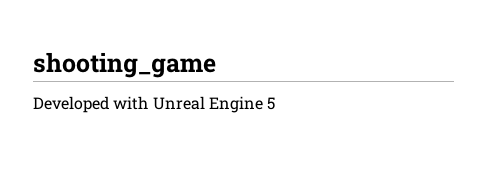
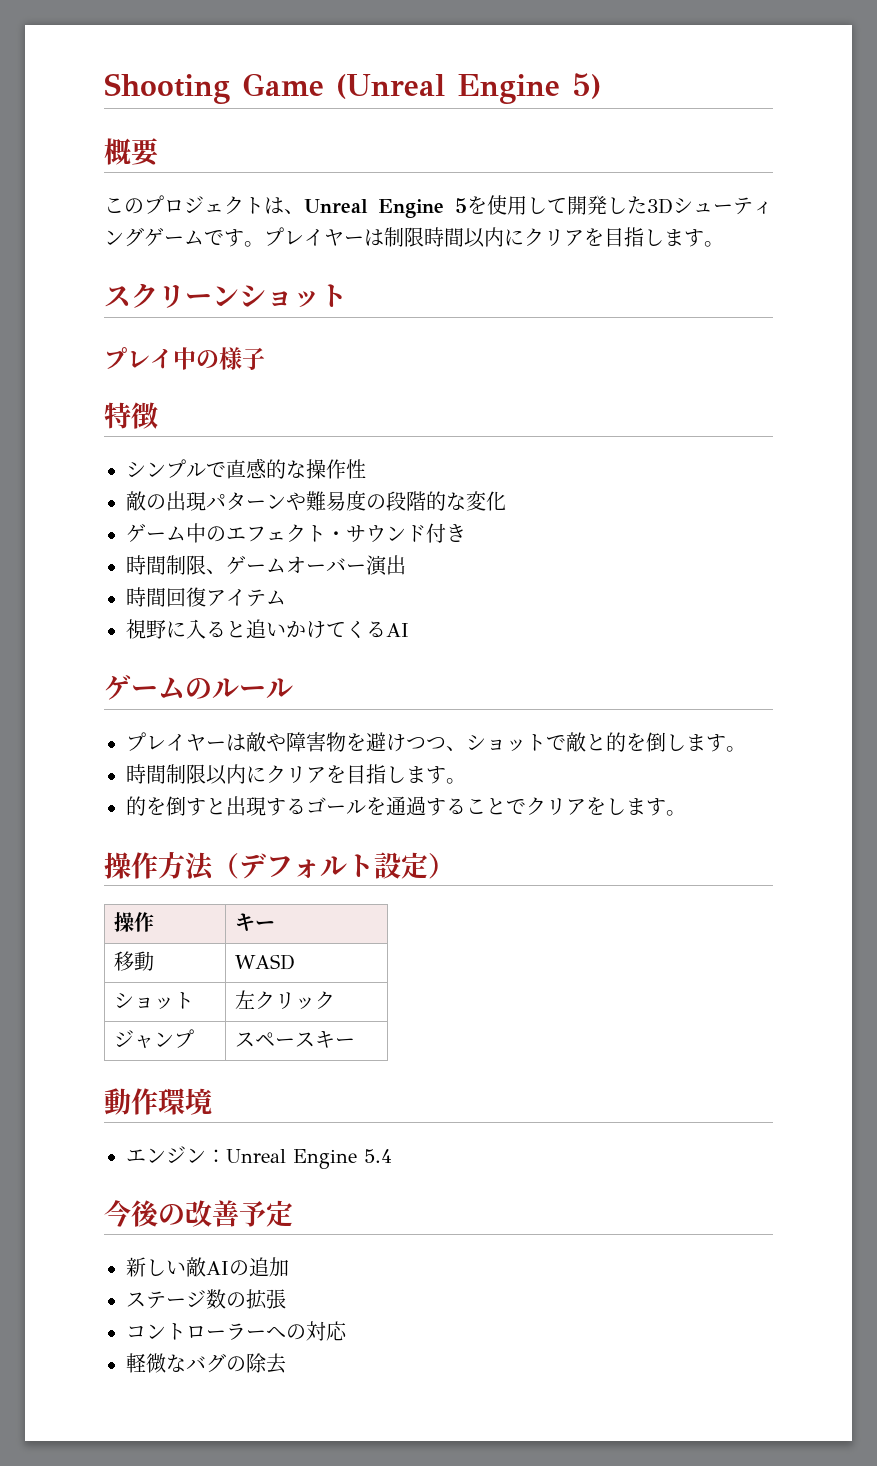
- shooting_game
- Developed with Unreal Engine 5
+ Shooting Game (Unreal Engine 5)
+ 概要
+ このプロジェクトは、Unreal Engine 5を使用して開発した3Dシューティングゲームです。プレイヤーは制限時間以内にクリアを目指します。
+ スクリーンショット
+ プレイ中の様子
+ 特徴
+ シンプルで直感的な操作性
+ 敵の出現パターンや難易度の段階的な変化
+ ゲーム中のエフェクト・サウンド付き
+ 時間制限、ゲームオーバー演出
+ 時間回復アイテム
+ 視野に入ると追いかけてくるAI
+ ゲームのルール
+ プレイヤーは敵や障害物を避けつつ、ショットで敵と的を倒します。
+ 時間制限以内にクリアを目指します。
+ 的を倒すと出現するゴールを通過することでクリアをします。
+ 操作方法（デフォルト設定）
+ 操作 | キー
+ 移動 | WASD
+ ショット | 左クリック
+ ジャンプ | スペースキー
+ 動作環境
+ エンジン：Unreal Engine 5.4
+ 今後の改善予定
+ 新しい敵AIの追加
+ ステージ数の拡張
+ コントローラーへの対応
+ 軽微なバグの除去

